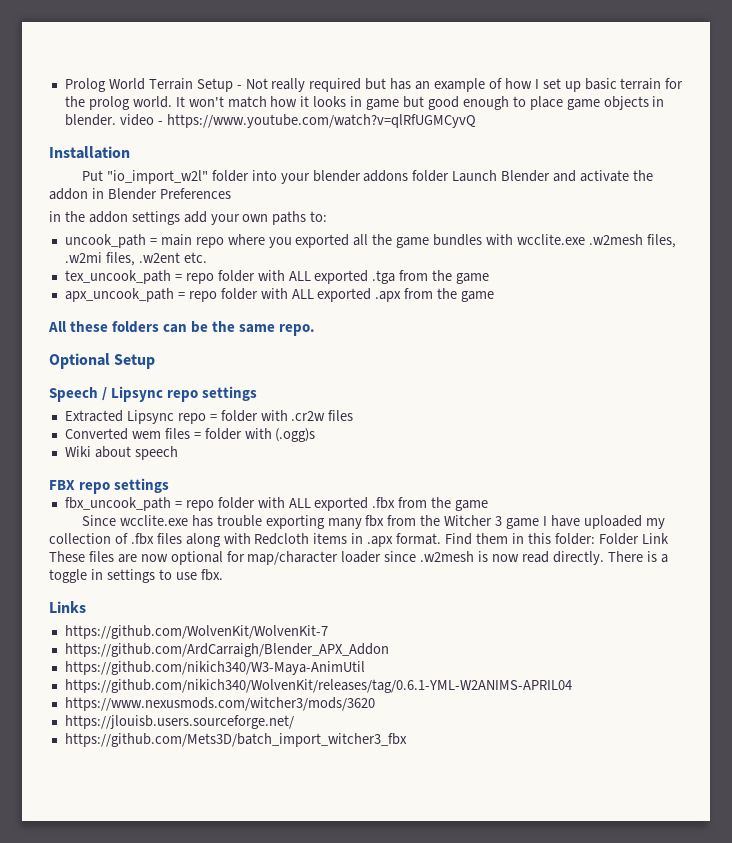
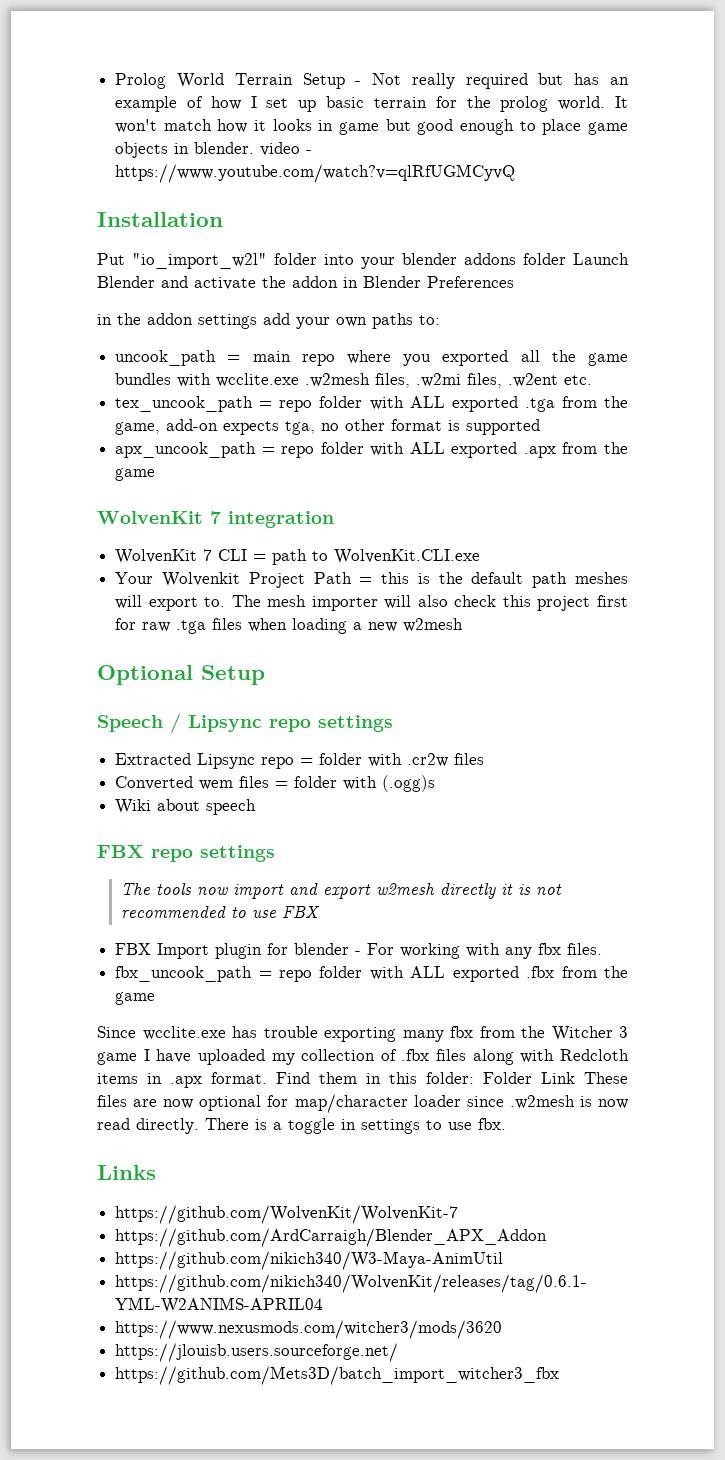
- tex_uncook_path = repo folder with ALL exported .tga from the game
+ tex_uncook_path = repo folder with ALL exported .tga from the game, add-on expects tga, no other format is supported
- All these folders can be the same repo.
+ WolvenKit 7 integration
+ WolvenKit 7 CLI = path to WolvenKit.CLI.exe
+ Your Wolvenkit Project Path = this is the default path meshes will export to. The mesh importer will also check this project first for raw .tga files when loading a new w2mesh
+ The tools now import and export w2mesh directly it is not recommended to use FBX
+ FBX Import plugin for blender - For working with any fbx files.

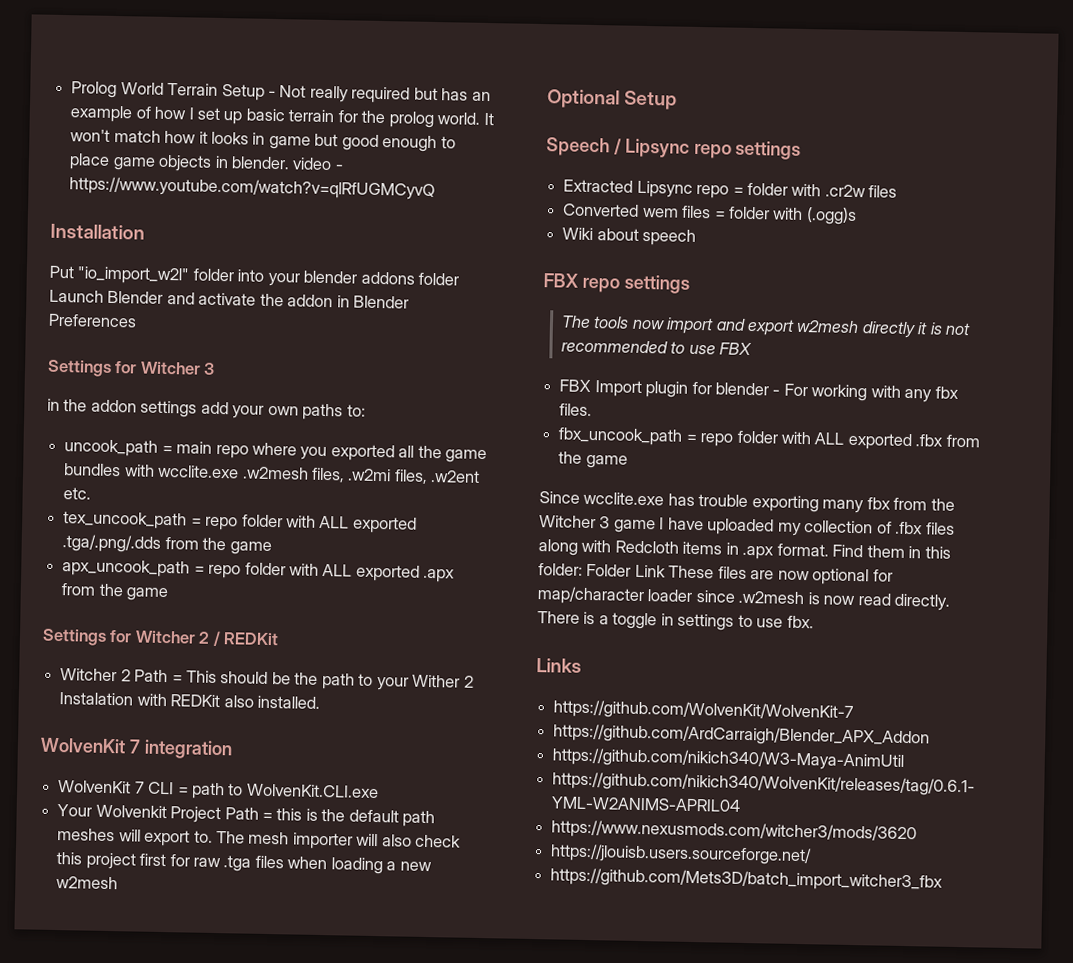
+ Settings for Witcher 3
- tex_uncook_path = repo folder with ALL exported .tga from the game, add-on expects tga, no other format is supported
+ tex_uncook_path = repo folder with ALL exported .tga/.png/.dds from the game
+ Settings for Witcher 2 / REDKit
+ Witcher 2 Path = This should be the path to your Wither 2 Instalation with REDKit also installed.

